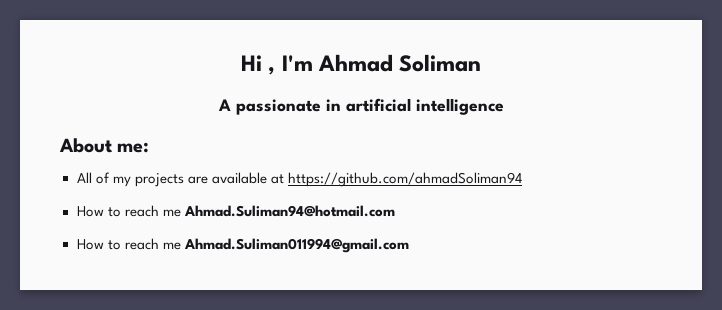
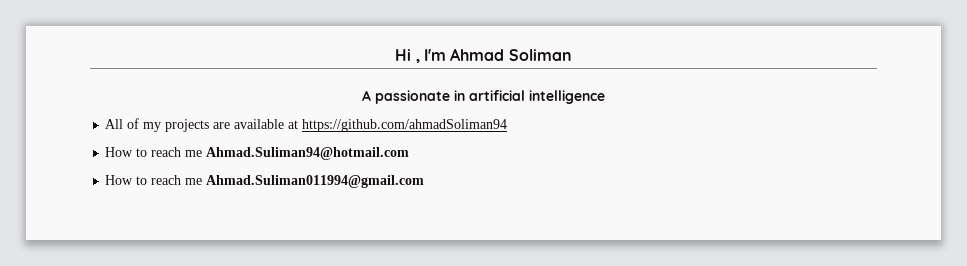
- About me:

